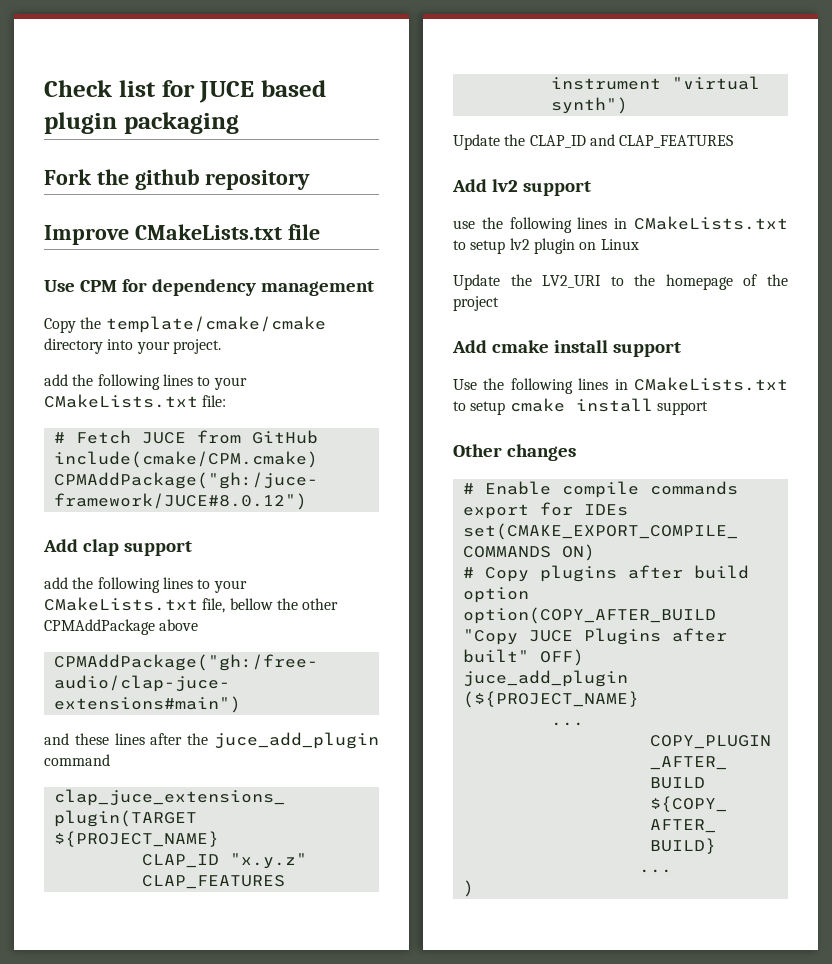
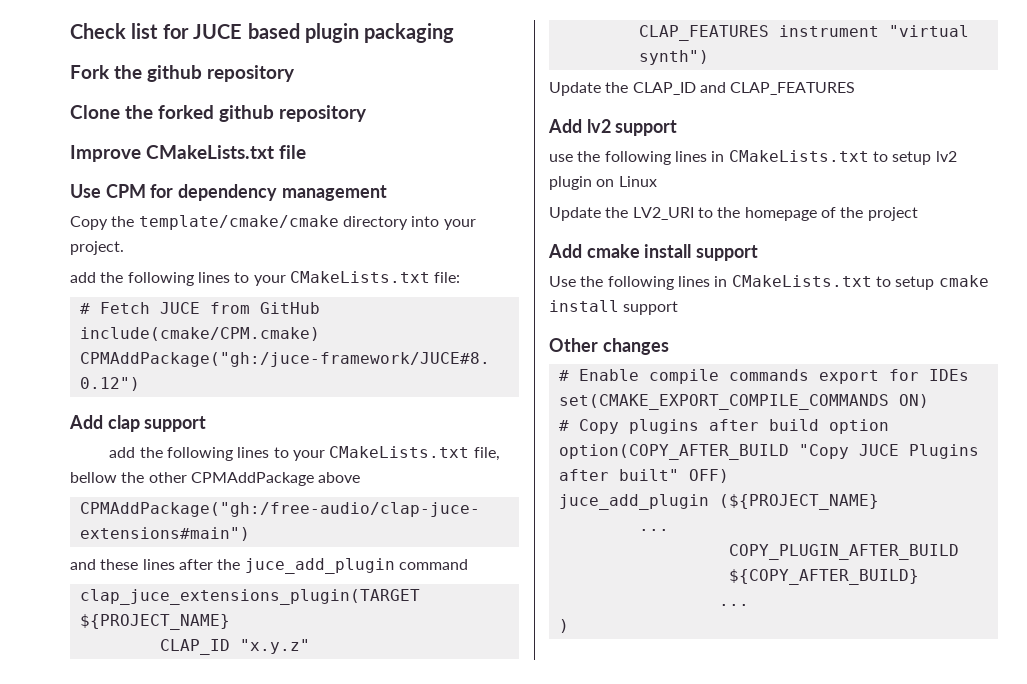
+ Clone the forked github repository

